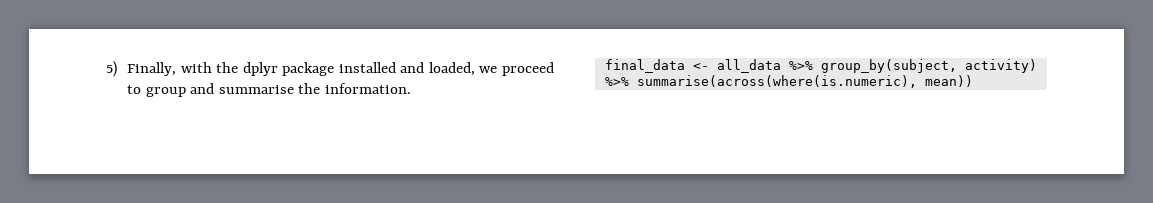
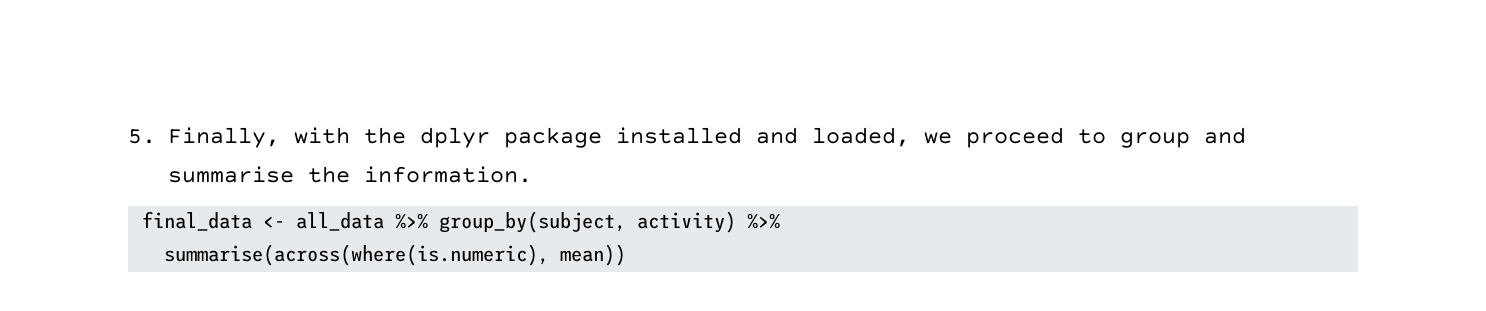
- 5) Finally, with the dplyr package installed and loaded, we proceed to group and summarise the information.
+ 5. Finally, with the dplyr package installed and loaded, we proceed to group and summarise the information.
- final_data <- all_data %>% group_by(subject, activity) %>% summarise(across(where(is.numeric), mean))
+ final_data <- all_data %>% group_by(subject, activity) %>%
+ summarise(across(where(is.numeric), mean))

